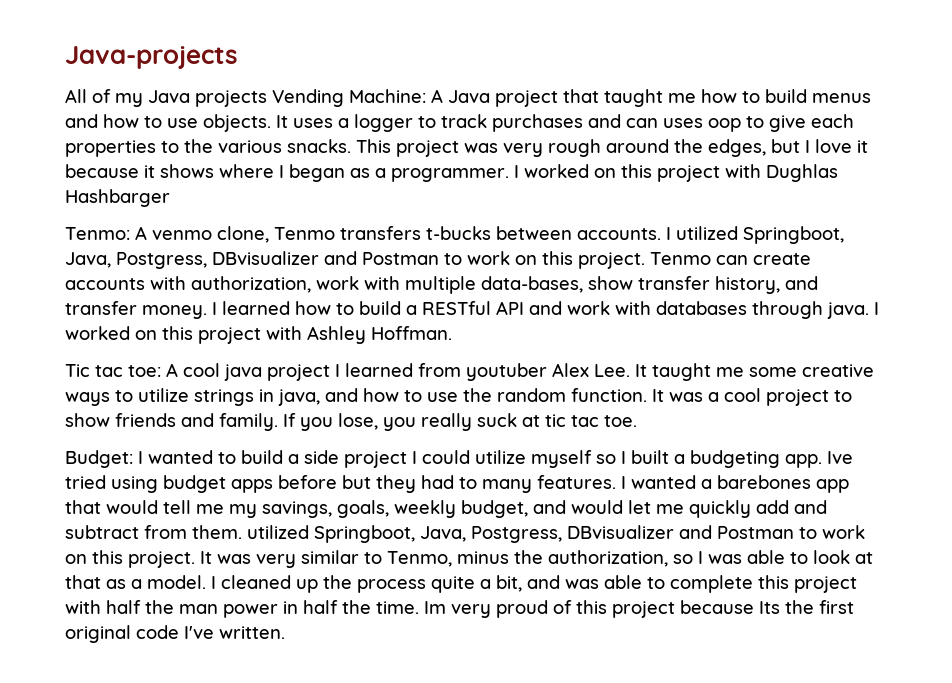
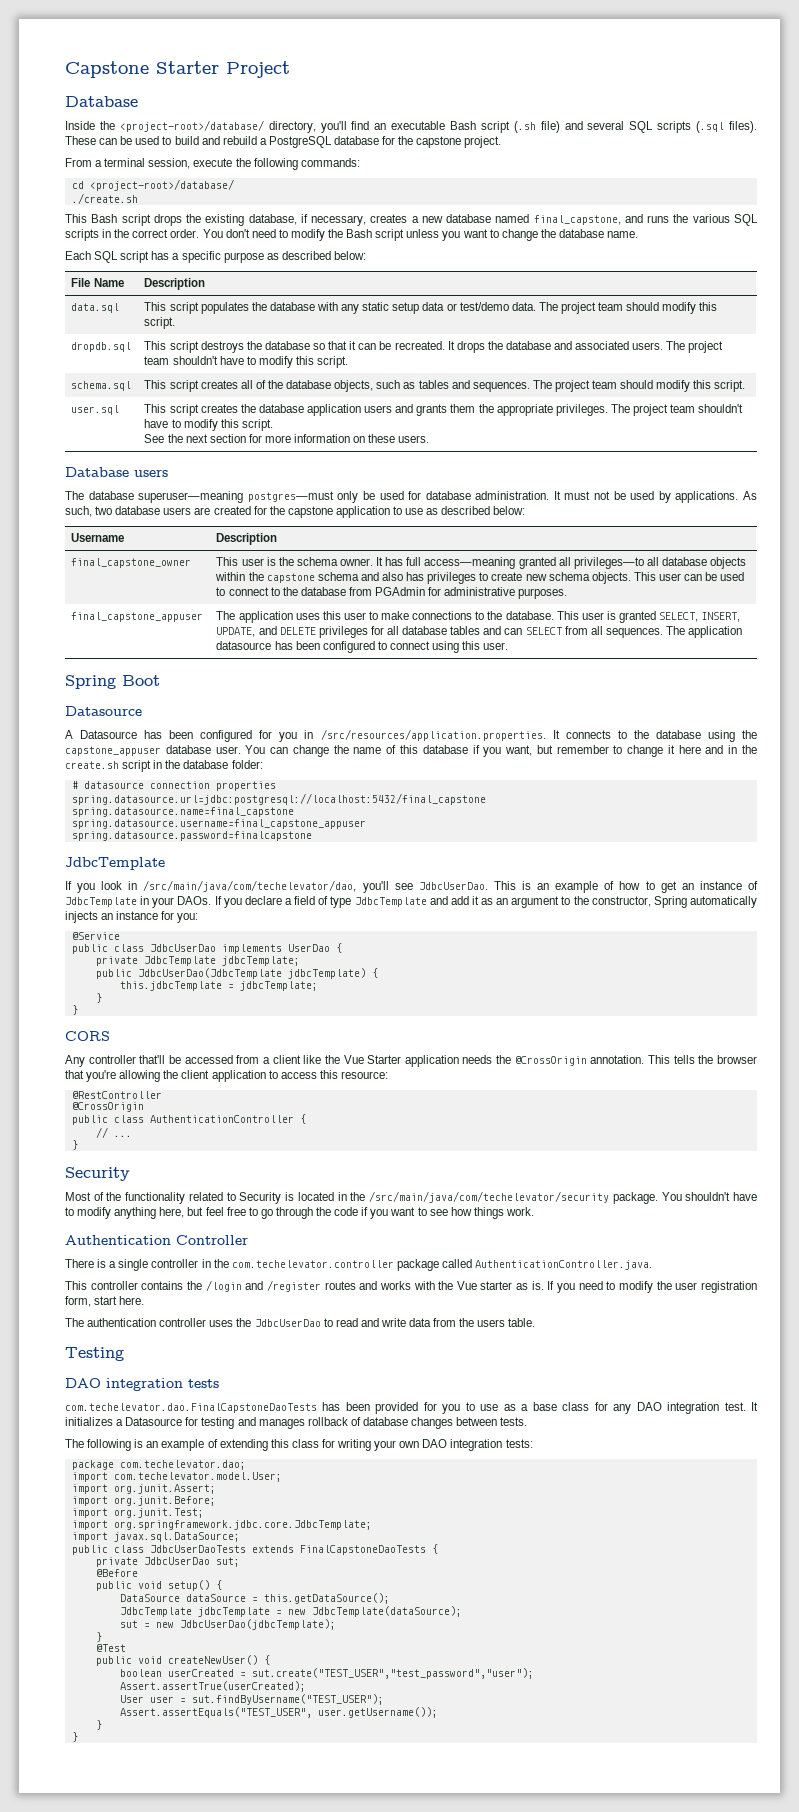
- Java-projects
- All of my Java projects Vending Machine: A Java project that taught me how to build menus and how to use objects. It uses a logger to track purchases and can uses oop to give each properties to the various snacks. This project was very rough around the edges, but I love it because it shows where I began as a programmer. I worked on this project with Dughlas Hashbarger
- Tenmo: A venmo clone, Tenmo transfers t-bucks between accounts. I utilized Springboot, Java, Postgress, DBvisualizer and Postman to work on this project. Tenmo can create accounts with authorization, work with multiple data-bases, show transfer history, and transfer money. I learned how to build a RESTful API and work with databases through java. I worked on this project with Ashley Hoffman.
- Tic tac toe: A cool java project I learned from youtuber Alex Lee. It taught me some creative ways to utilize strings in java, and how to use the random function. It was a cool project to show friends and family. If you lose, you really suck at tic tac toe.
- Budget: I wanted to build a side project I could utilize myself so I built a budgeting app. Ive tried using budget apps before but they had to many features. I wanted a barebones app that would tell me my savings, goals, weekly budget, and would let me quickly add and subtract from them. utilized Springboot, Java, Postgress, DBvisualizer and Postman to work on this project. It was very similar to Tenmo, minus the authorization, so I was able to look at that as a model. I cleaned up the process quite a bit, and was able to complete this project with half the man power in half the time. Im very proud of this project because Its the first original code I've written.
+ Capstone Starter Project
+ Database
+ Inside the <project-root>/database/ directory, you'll find an executable Bash script (.sh file) and several SQL scripts (.sql files). These can be used to build and rebuild a PostgreSQL database for the capstone project.
+ From a terminal session, execute the following commands:
+ cd <project-root>/database/
+ ./create.sh
+ This Bash script drops the existing database, if necessary, creates a new database named final_capstone, and runs the various SQL scripts in the correct order. You don't need to modify the Bash script unless you want to change the database name.
+ Each SQL script has a specific purpose as described below:
+ File Name | Description
+ data.sql | This script populates the database with any static setup data or test/demo data. The project team should modify this script.
+ dropdb.sql | This script destroys the database so that it can be recreated. It drops the database and associated users. The project team shouldn't have to modify this script.
+ schema.sql | This script creates all of the database objects, such as tables and sequences. The project team should modify this script.
+ user.sql | This script creates the database application users and grants them the appropriate privileges. The project team shouldn't have to modify this script.
+ See the next section for more information on these users.
+ Database users
+ The database superuser—meaning postgres—must only be used for database administration. It must not be used by applications. As such, two database users are created for the capstone application to use as described below:
+ Username | Description
+ final_capstone_owner | This user is the schema owner. It has full access—meaning granted all privileges—to all database objects within the capstone schema and also has privileges to create new schema objects. This user can be used to connect to the database from PGAdmin for administrative purposes.
+ final_capstone_appuser | The application uses this user to make connections to the database. This user is granted SELECT, INSERT, UPDATE, and DELETE privileges for all database tables and can SELECT from all sequences. The application datasource has been configured to connect using this user.
+ Spring Boot
+ Datasource
+ A Datasource has been configured for you in /src/resources/application.properties. It connects to the database using the capstone_appuser database user. You can change the name of this database if you want, but remember to change it here and in the create.sh script in the database folder:
+ # datasource connection properties
+ spring.datasource.url=jdbc:postgresql://localhost:5432/final_capstone
+ spring.datasource.name=final_capstone
+ spring.datasource.username=final_capstone_appuser
+ spring.datasource.password=finalcapstone
+ JdbcTemplate
+ If you look in /src/main/java/com/techelevator/dao, you'll see JdbcUserDao. This is an example of how to get an instance of JdbcTemplate in your DAOs. If you declare a field of type JdbcTemplate and add it as an argument to the constructor, Spring automatically injects an instance for you:
+ @Service
+ public class JdbcUserDao implements UserDao {
+ private JdbcTemplate jdbcTemplate;
+ public JdbcUserDao(JdbcTemplate jdbcTemplate) {
+ this.jdbcTemplate = jdbcTemplate;
+ }
+ }
+ CORS
+ Any controller that'll be accessed from a client like the Vue Starter application needs the @CrossOrigin annotation. This tells the browser that you're allowing the client application to access this resource:
+ @RestController
+ @CrossOrigin
+ public class AuthenticationController {
+ // ...
+ }
+ Security
+ Most of the functionality related to Security is located in the /src/main/java/com/techelevator/security package. You shouldn't have to modify anything here, but feel free to go through the code if you want to see how things work.
+ Authentication Controller
+ There is a single controller in the com.techelevator.controller package called AuthenticationController.java.
+ This controller contains the /login and /register routes and works with the Vue starter as is. If you need to modify the user registration form, start here.
+ The authentication controller uses the JdbcUserDao to read and write data from the users table.
+ Testing
+ DAO integration tests
+ com.techelevator.dao.FinalCapstoneDaoTests has been provided for you to use as a base class for any DAO integration test. It initializes a Datasource for testing and manages rollback of database changes between tests.
+ The following is an example of extending this class for writing your own DAO integration tests:
+ package com.techelevator.dao;
+ import com.techelevator.model.User;
+ import org.junit.Assert;
+ import org.junit.Before;
+ import org.junit.Test;
+ import org.springframework.jdbc.core.JdbcTemplate;
+ import javax.sql.DataSource;
+ public class JdbcUserDaoTests extends FinalCapstoneDaoTests {
+ private JdbcUserDao sut;
+ @Before
+ public void setup() {
+ DataSource dataSource = this.getDataSource();
+ JdbcTemplate jdbcTemplate = new JdbcTemplate(dataSource);
+ sut = new JdbcUserDao(jdbcTemplate);
+ }
+ @Test
+ public void createNewUser() {
+ boolean userCreated = sut.create("TEST_USER","test_password","user");
+ Assert.assertTrue(userCreated);
+ User user = sut.findByUsername("TEST_USER");
+ Assert.assertEquals("TEST_USER", user.getUsername());
+ }
+ }

